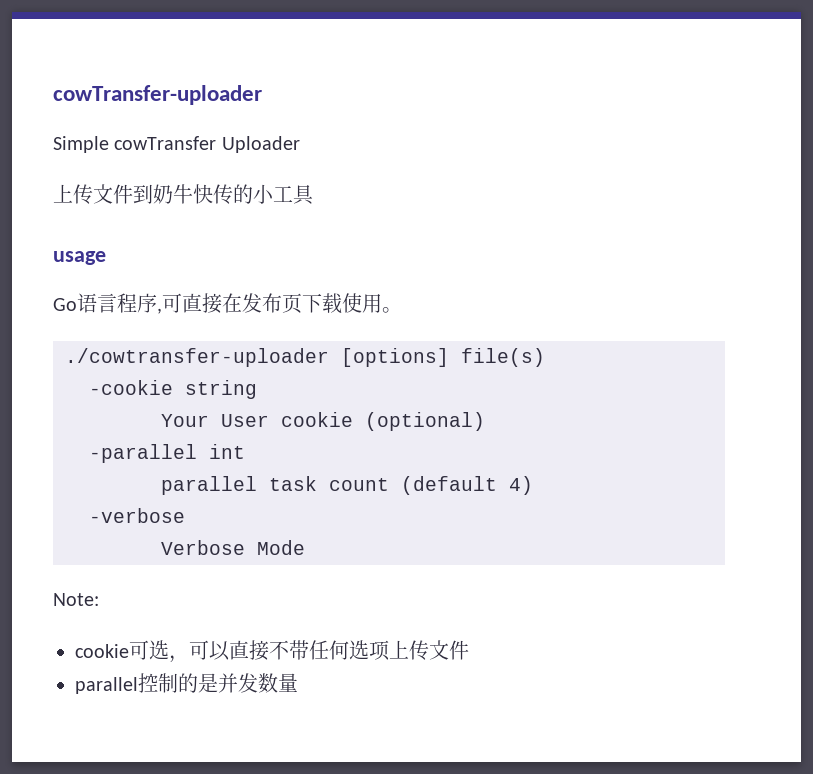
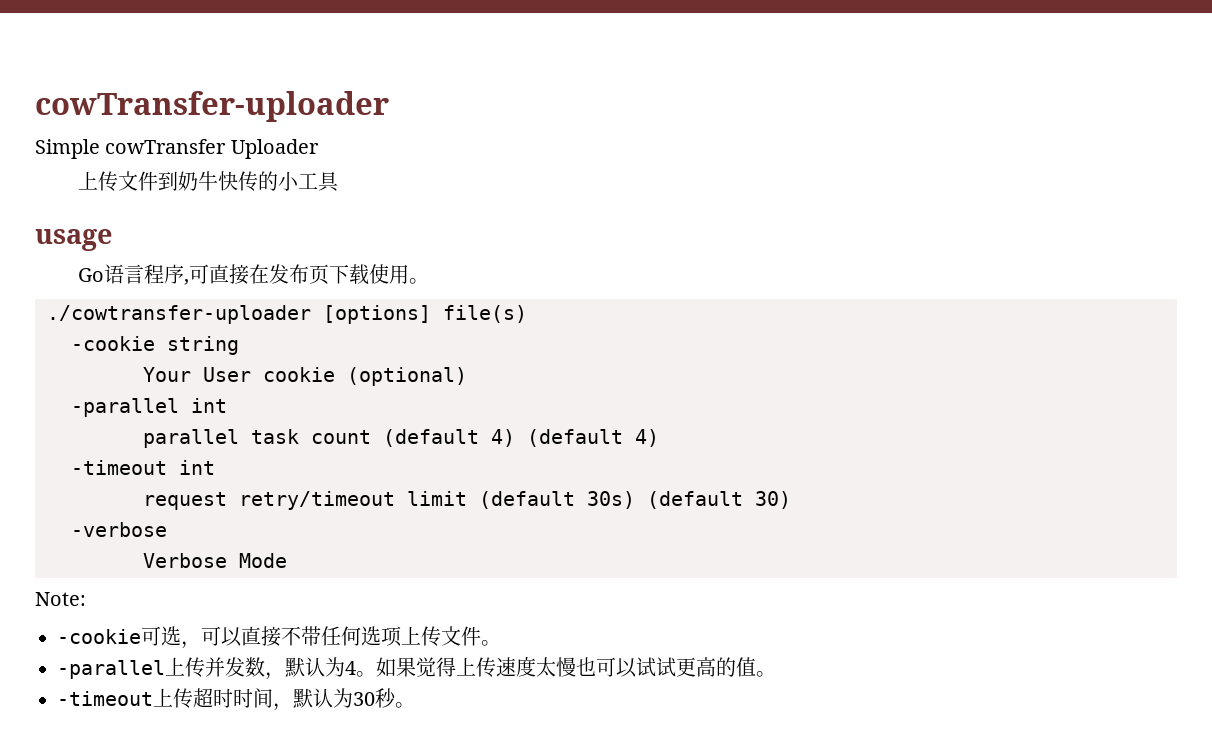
- parallel task count (default 4)
+ parallel task count (default 4) (default 4)
+ -timeout int
+ request retry/timeout limit (default 30s) (default 30)
- cookie可选，可以直接不带任何选项上传文件
- parallel控制的是并发数量
+ -cookie可选，可以直接不带任何选项上传文件。
+ -parallel上传并发数，默认为4。如果觉得上传速度太慢也可以试试更高的值。
+ -timeout上传超时时间，默认为30秒。

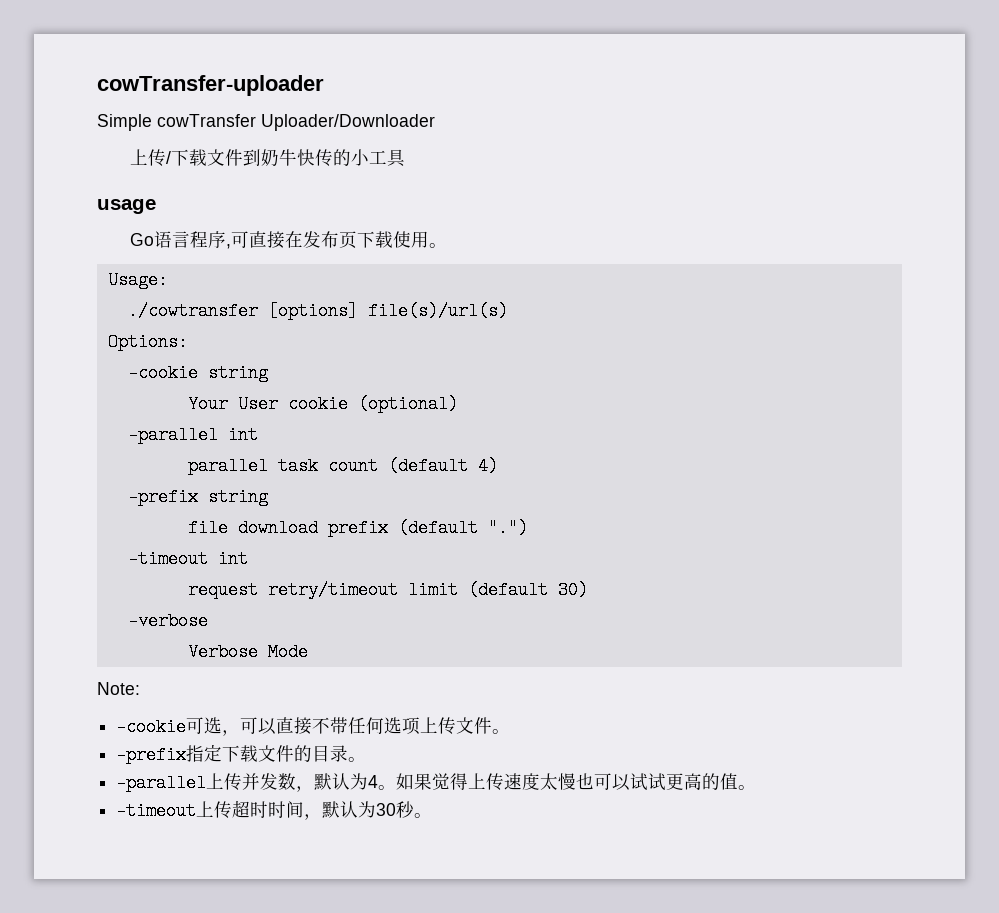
- Simple cowTransfer Uploader
- 上传文件到奶牛快传的小工具
+ Simple cowTransfer Uploader/Downloader
+ 上传/下载文件到奶牛快传的小工具
- ./cowtransfer-uploader [options] file(s)
+ Usage:
+ ./cowtransfer [options] file(s)/url(s)
+ Options:
- parallel task count (default 4) (default 4)
+ parallel task count (default 4)
+ -prefix string
+ file download prefix (default ".")
- request retry/timeout limit (default 30s) (default 30)
+ request retry/timeout limit (default 30)
+ -prefix指定下载文件的目录。

